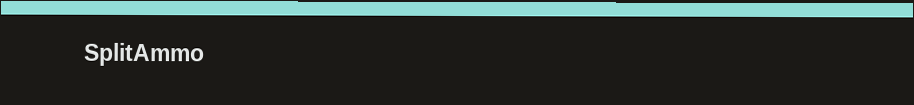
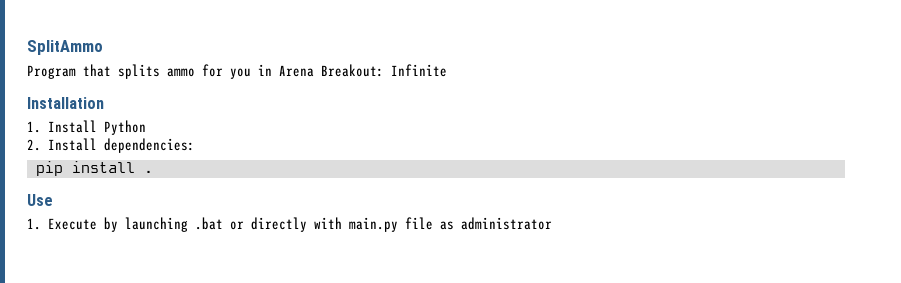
+ Program that splits ammo for you in Arena Breakout: Infinite
+ Installation
+ 1. Install Python
+ 2. Install dependencies:
+ pip install .
+ Use
+ 1. Execute by launching .bat or directly with main.py file as administrator

